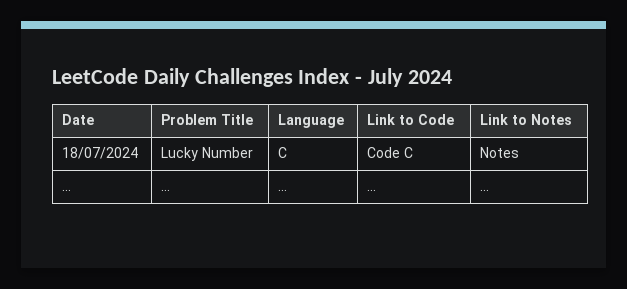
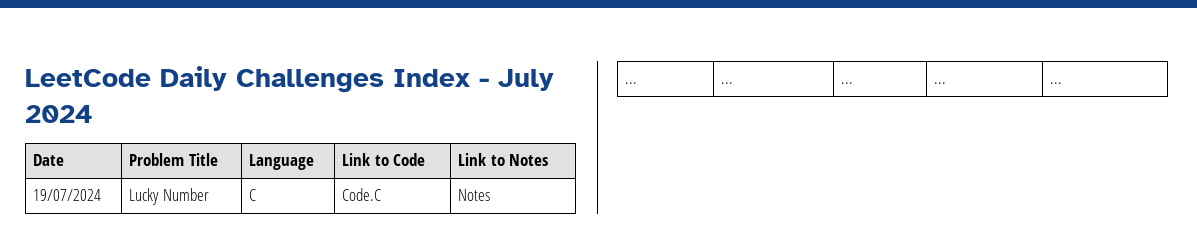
- 18/07/2024 | Lucky Number | C | Code C | Notes
+ 19/07/2024 | Lucky Number | C | Code.C | Notes

